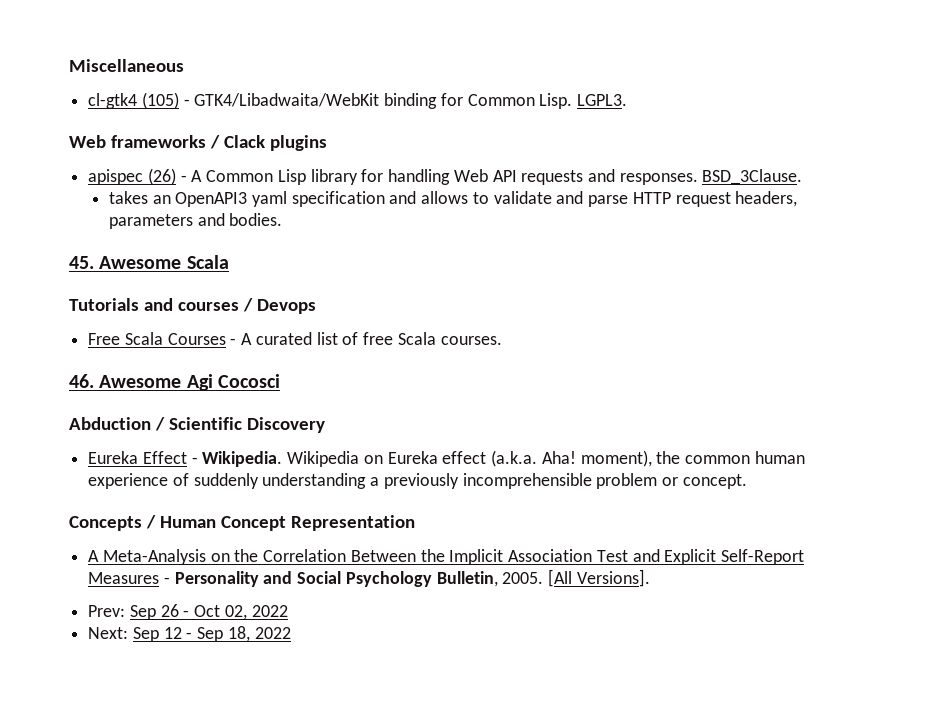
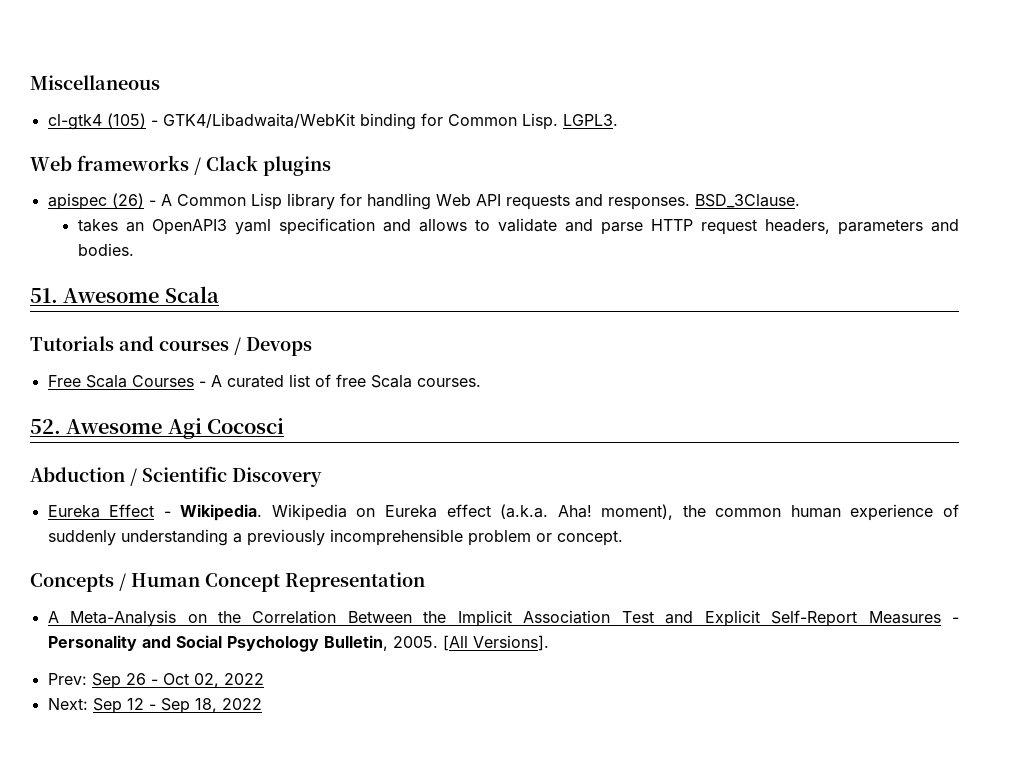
- 45. Awesome Scala
+ 51. Awesome Scala
- 46. Awesome Agi Cocosci
+ 52. Awesome Agi Cocosci

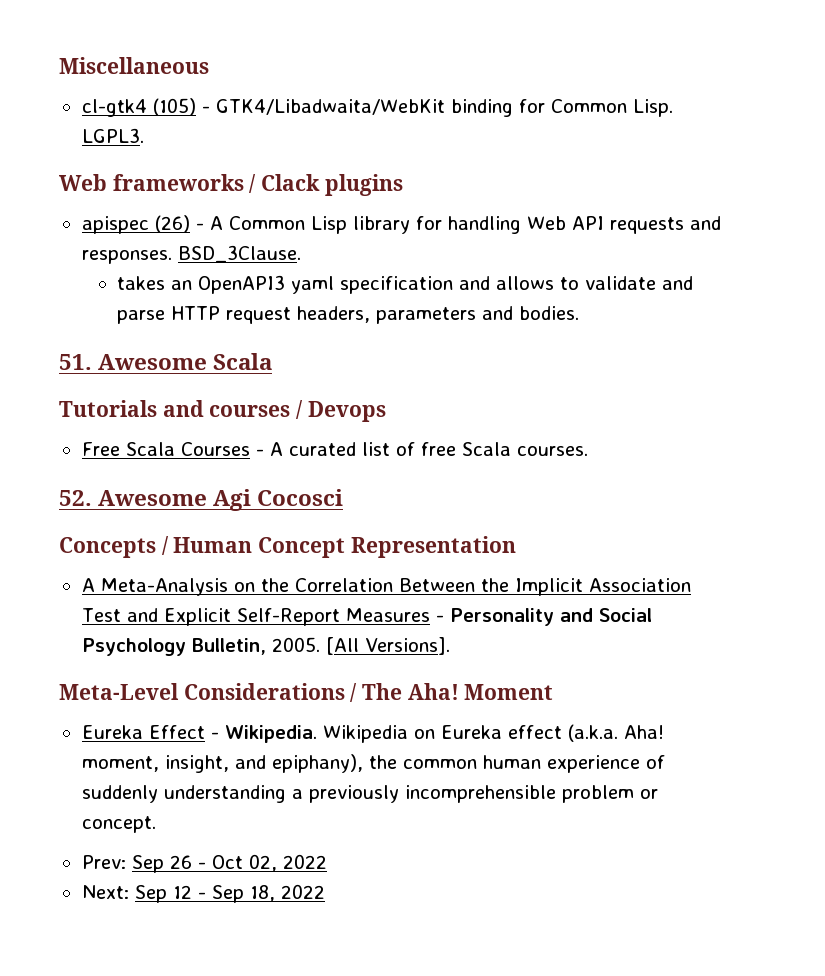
- Abduction / Scientific Discovery
- Eureka Effect - Wikipedia. Wikipedia on Eureka effect (a.k.a. Aha! moment), the common human experience of suddenly understanding a previously incomprehensible problem or concept.
+ Meta-Level Considerations / The Aha! Moment
+ Eureka Effect - Wikipedia. Wikipedia on Eureka effect (a.k.a. Aha! moment, insight, and epiphany), the common human experience of suddenly understanding a previously incomprehensible problem or concept.

